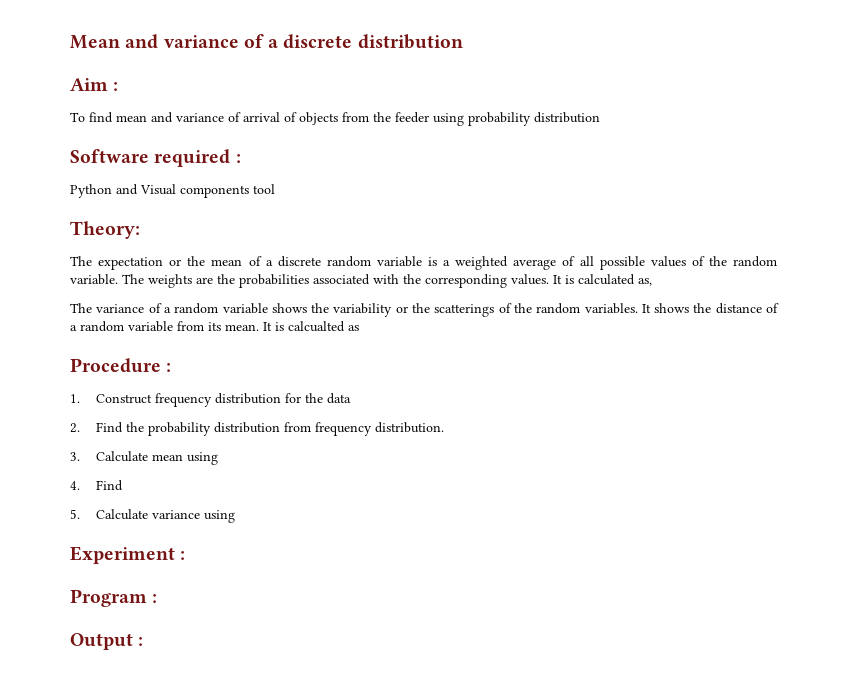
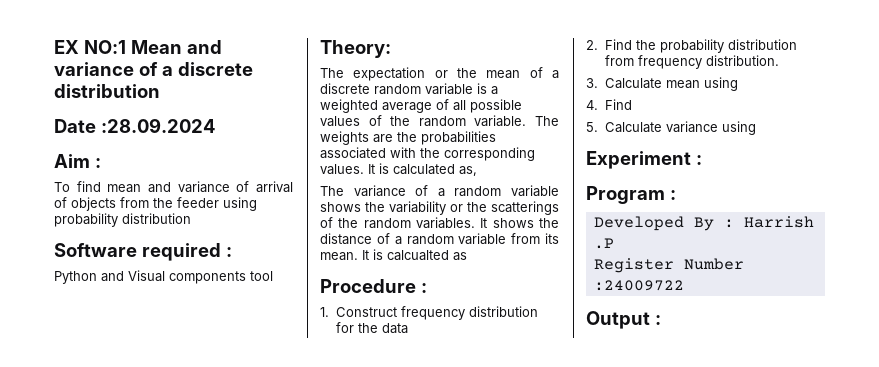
- Mean and variance of a discrete distribution
+ EX NO:1 Mean and variance of a discrete distribution
+ Date :28.09.2024
+ Developed By : Harrish .P
+ Register Number :24009722

